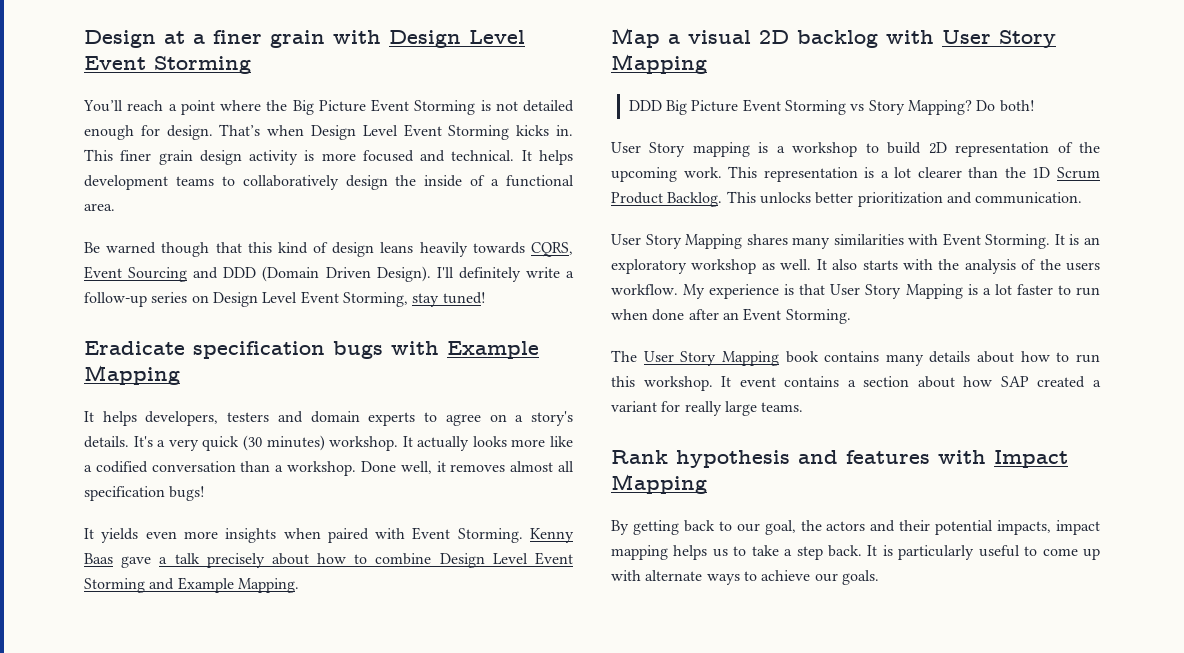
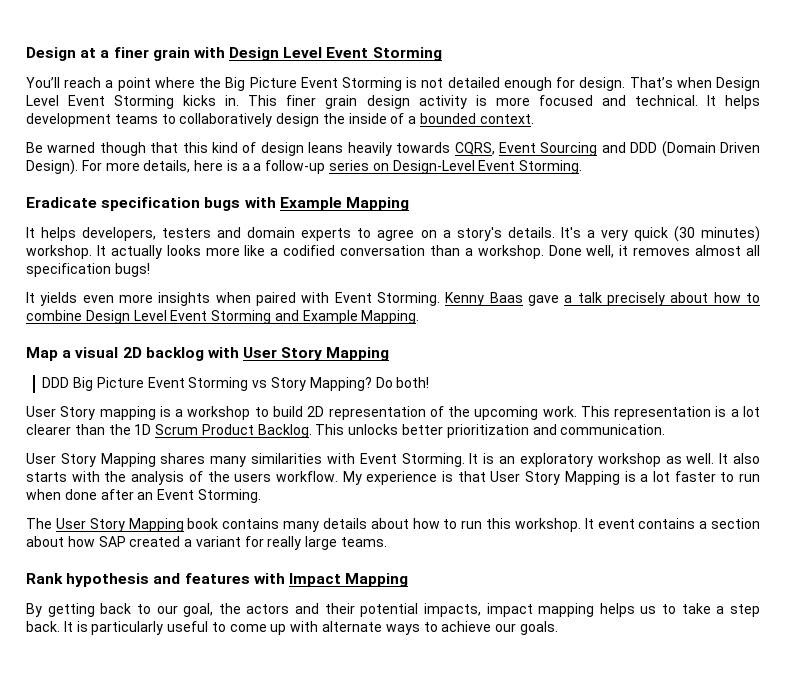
- It helps development teams to collaboratively design the inside of a functional area.
+ It helps development teams to collaboratively design the inside of a bounded context.
- I'll definitely write a follow-up series on Design Level Event Storming, stay tuned!
+ For more details, here is a a follow-up series on Design-Level Event Storming.

